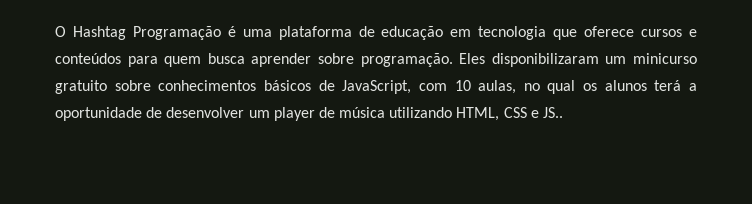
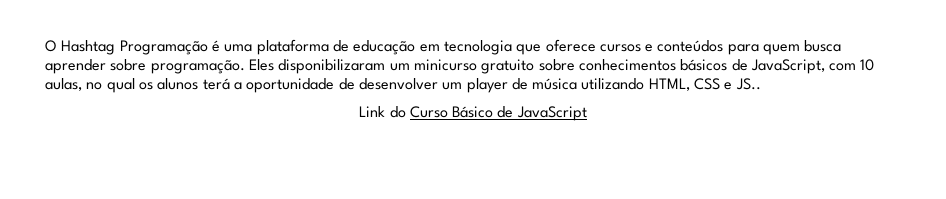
+ Link do Curso Básico de JavaScript

